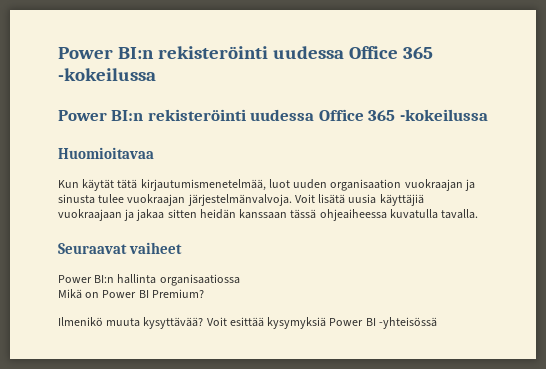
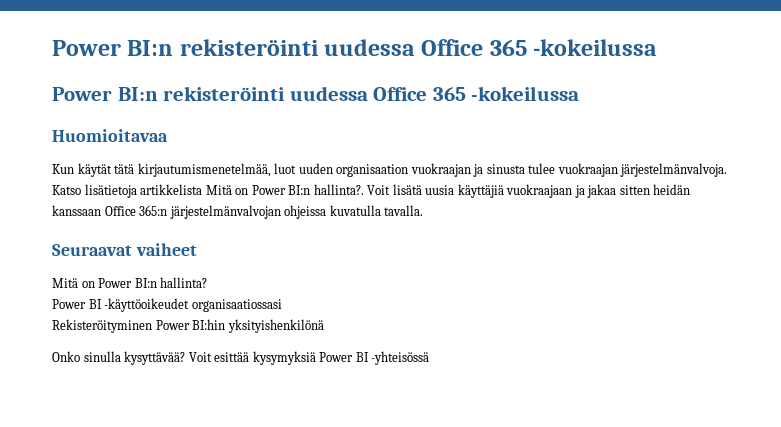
+ Katso lisätietoja artikkelista Mitä on Power BI:n hallinta?.
- Voit lisätä uusia käyttäjiä vuokraajaan ja jakaa sitten heidän kanssaan tässä ohjeaiheessa kuvatulla tavalla.
+ Voit lisätä uusia käyttäjiä vuokraajaan ja jakaa sitten heidän kanssaan Office 365:n järjestelmänvalvojan ohjeissa kuvatulla tavalla.
- Power BI:n hallinta organisaatiossa
- Mikä on Power BI Premium?
- Ilmenikö muuta kysyttävää?
+ Mitä on Power BI:n hallinta?
+ Power BI -käyttöoikeudet organisaatiossasi
+ Rekisteröityminen Power BI:hin yksityishenkilönä
+ Onko sinulla kysyttävää?

